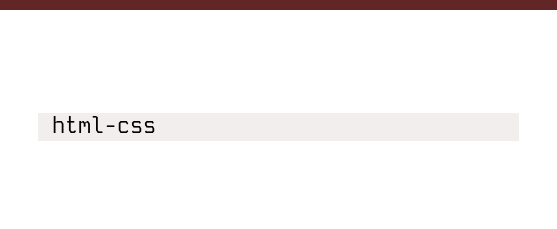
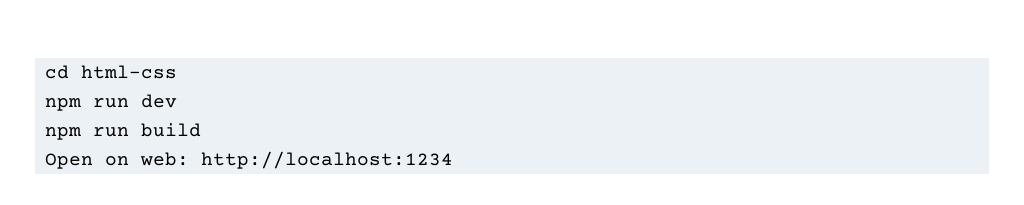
- html-css
+ cd html-css
+ npm run dev
+ npm run build
+ Open on web: http://localhost:1234

